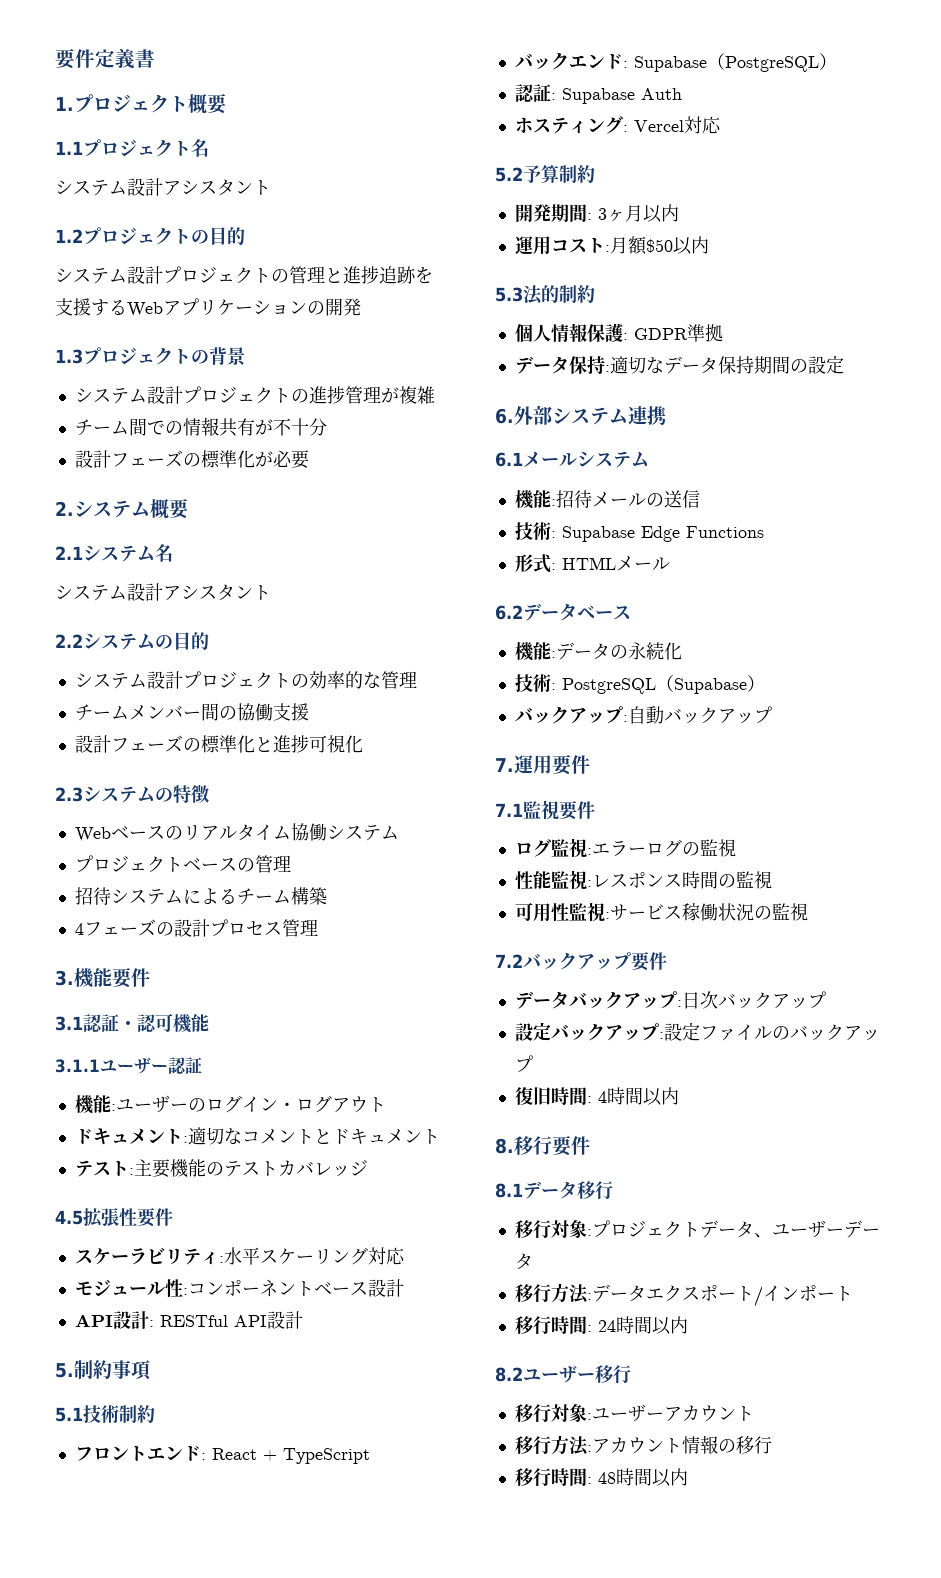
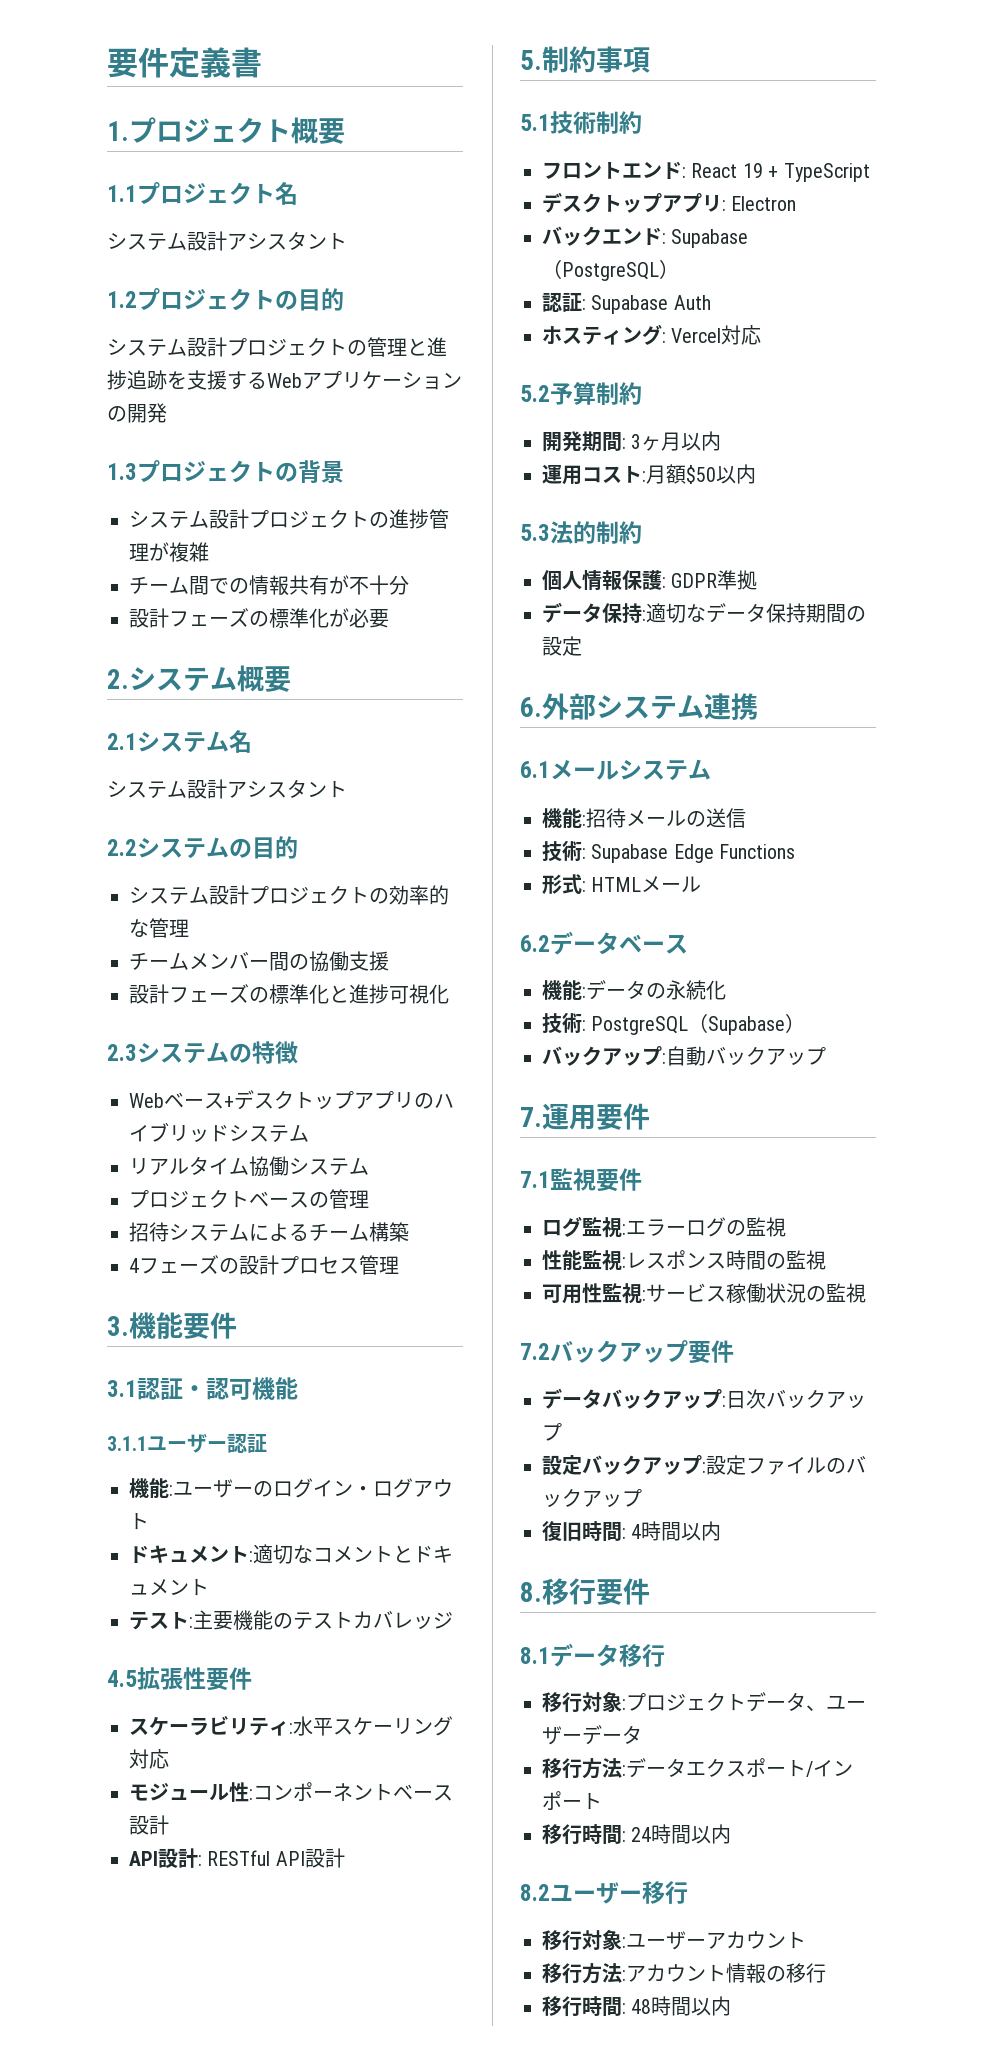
- Webベースのリアルタイム協働システム
+ Webベース+デスクトップアプリのハイブリッドシステム
+ リアルタイム協働システム
- フロントエンド: React + TypeScript
+ フロントエンド: React 19 + TypeScript
+ デスクトップアプリ: Electron

